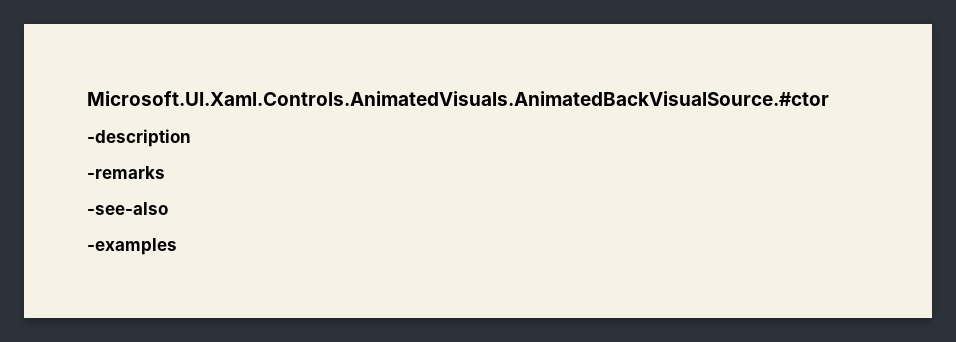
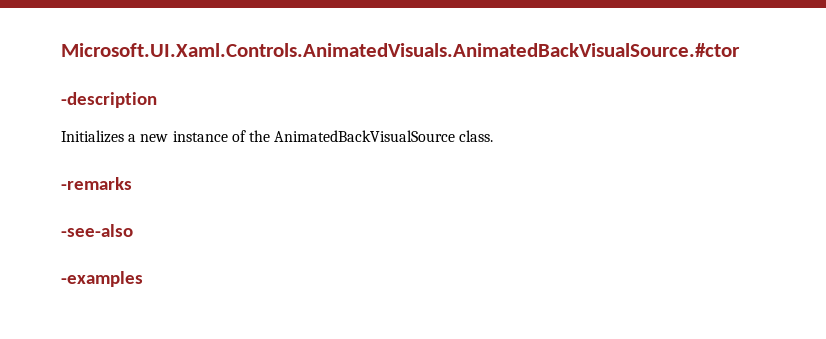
+ Initializes a new instance of the AnimatedBackVisualSource class.

